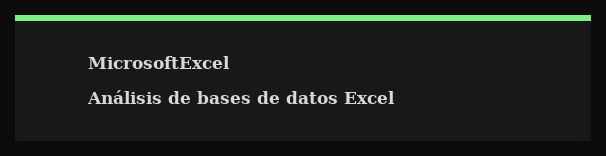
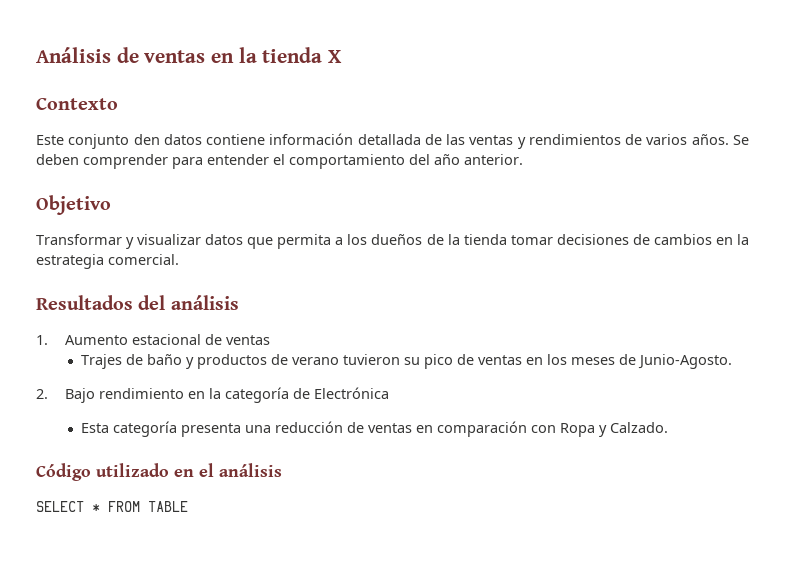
- MicrosoftExcel
- Análisis de bases de datos Excel
+ Análisis de ventas en la tienda X
+ Contexto
+ Este conjunto den datos contiene información detallada de las ventas y rendimientos de varios años. Se deben comprender para entender el comportamiento del año anterior.
+ Objetivo
+ Transformar y visualizar datos que permita a los dueños de la tienda tomar decisiones de cambios en la estrategia comercial.
+ Resultados del análisis
+ 1. Aumento estacional de ventas
+ Trajes de baño y productos de verano tuvieron su pico de ventas en los meses de Junio-Agosto.
+ 2. Bajo rendimiento en la categoría de Electrónica
+ Esta categoría presenta una reducción de ventas en comparación con Ropa y Calzado.
+ Código utilizado en el análisis
+ SELECT * FROM TABLE

